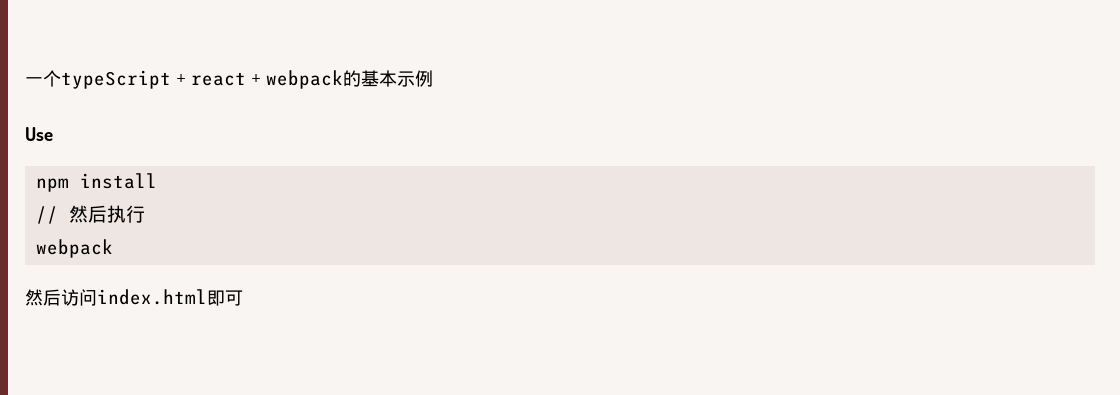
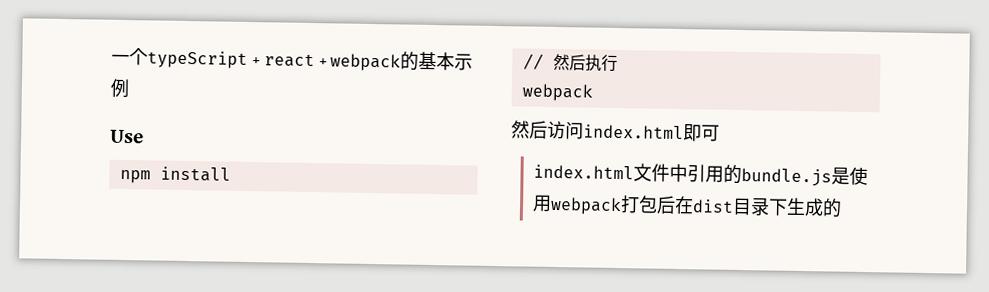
+ index.html文件中引用的bundle.js是使用webpack打包后在dist目录下生成的

